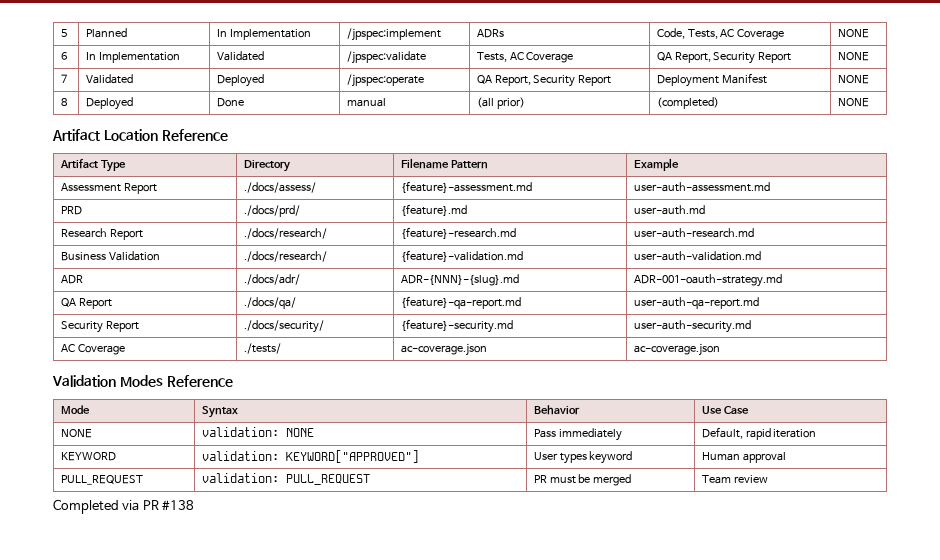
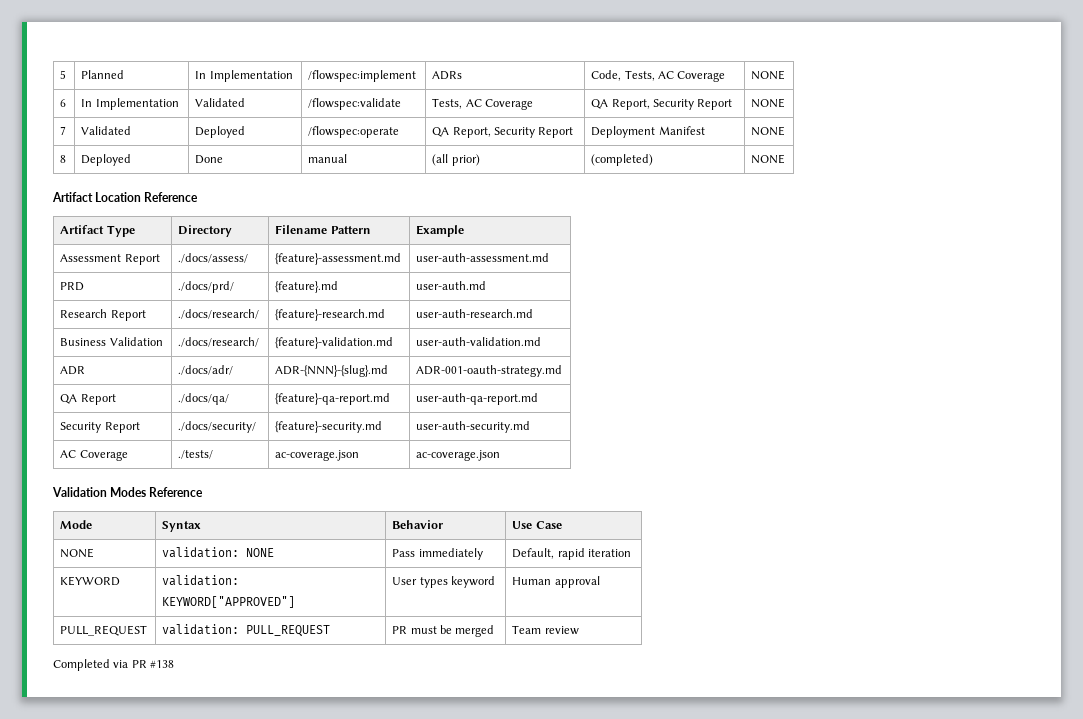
- 5 | Planned | In Implementation | /jpspec:implement | ADRs | Code, Tests, AC Coverage | NONE
+ 5 | Planned | In Implementation | /flowspec:implement | ADRs | Code, Tests, AC Coverage | NONE
- 6 | In Implementation | Validated | /jpspec:validate | Tests, AC Coverage | QA Report, Security Report | NONE
+ 6 | In Implementation | Validated | /flowspec:validate | Tests, AC Coverage | QA Report, Security Report | NONE
- 7 | Validated | Deployed | /jpspec:operate | QA Report, Security Report | Deployment Manifest | NONE
+ 7 | Validated | Deployed | /flowspec:operate | QA Report, Security Report | Deployment Manifest | NONE

